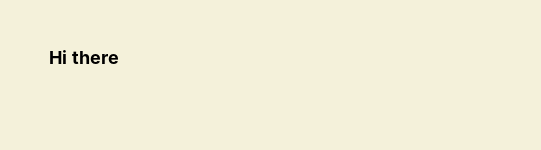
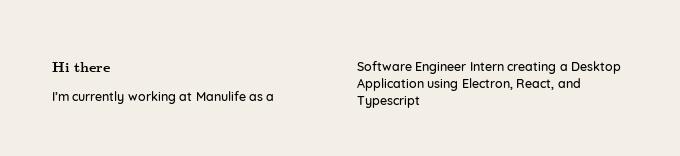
+ I’m currently working at Manulife as a Software Engineer Intern creating a Desktop Application using Electron, React, and Typescript

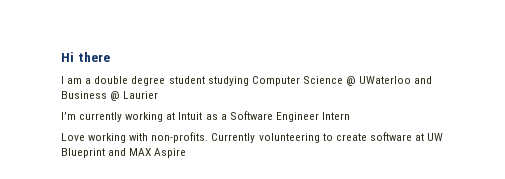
+ I am a double degree student studying Computer Science @ UWaterloo and Business @ Laurier
- I’m currently working at Manulife as a Software Engineer Intern creating a Desktop Application using Electron, React, and Typescript
+ I’m currently working at Intuit as a Software Engineer Intern
+ Love working with non-profits. Currently volunteering to create software at UW Blueprint and MAX Aspire

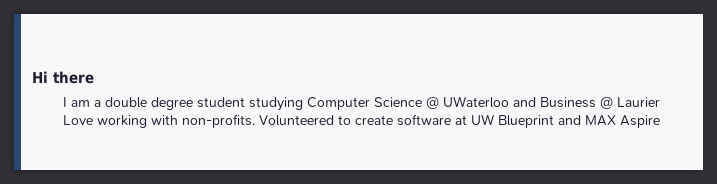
- I’m currently working at Intuit as a Software Engineer Intern
- Currently volunteering to create software at UW Blueprint and MAX Aspire
+ Volunteered to create software at UW Blueprint and MAX Aspire

